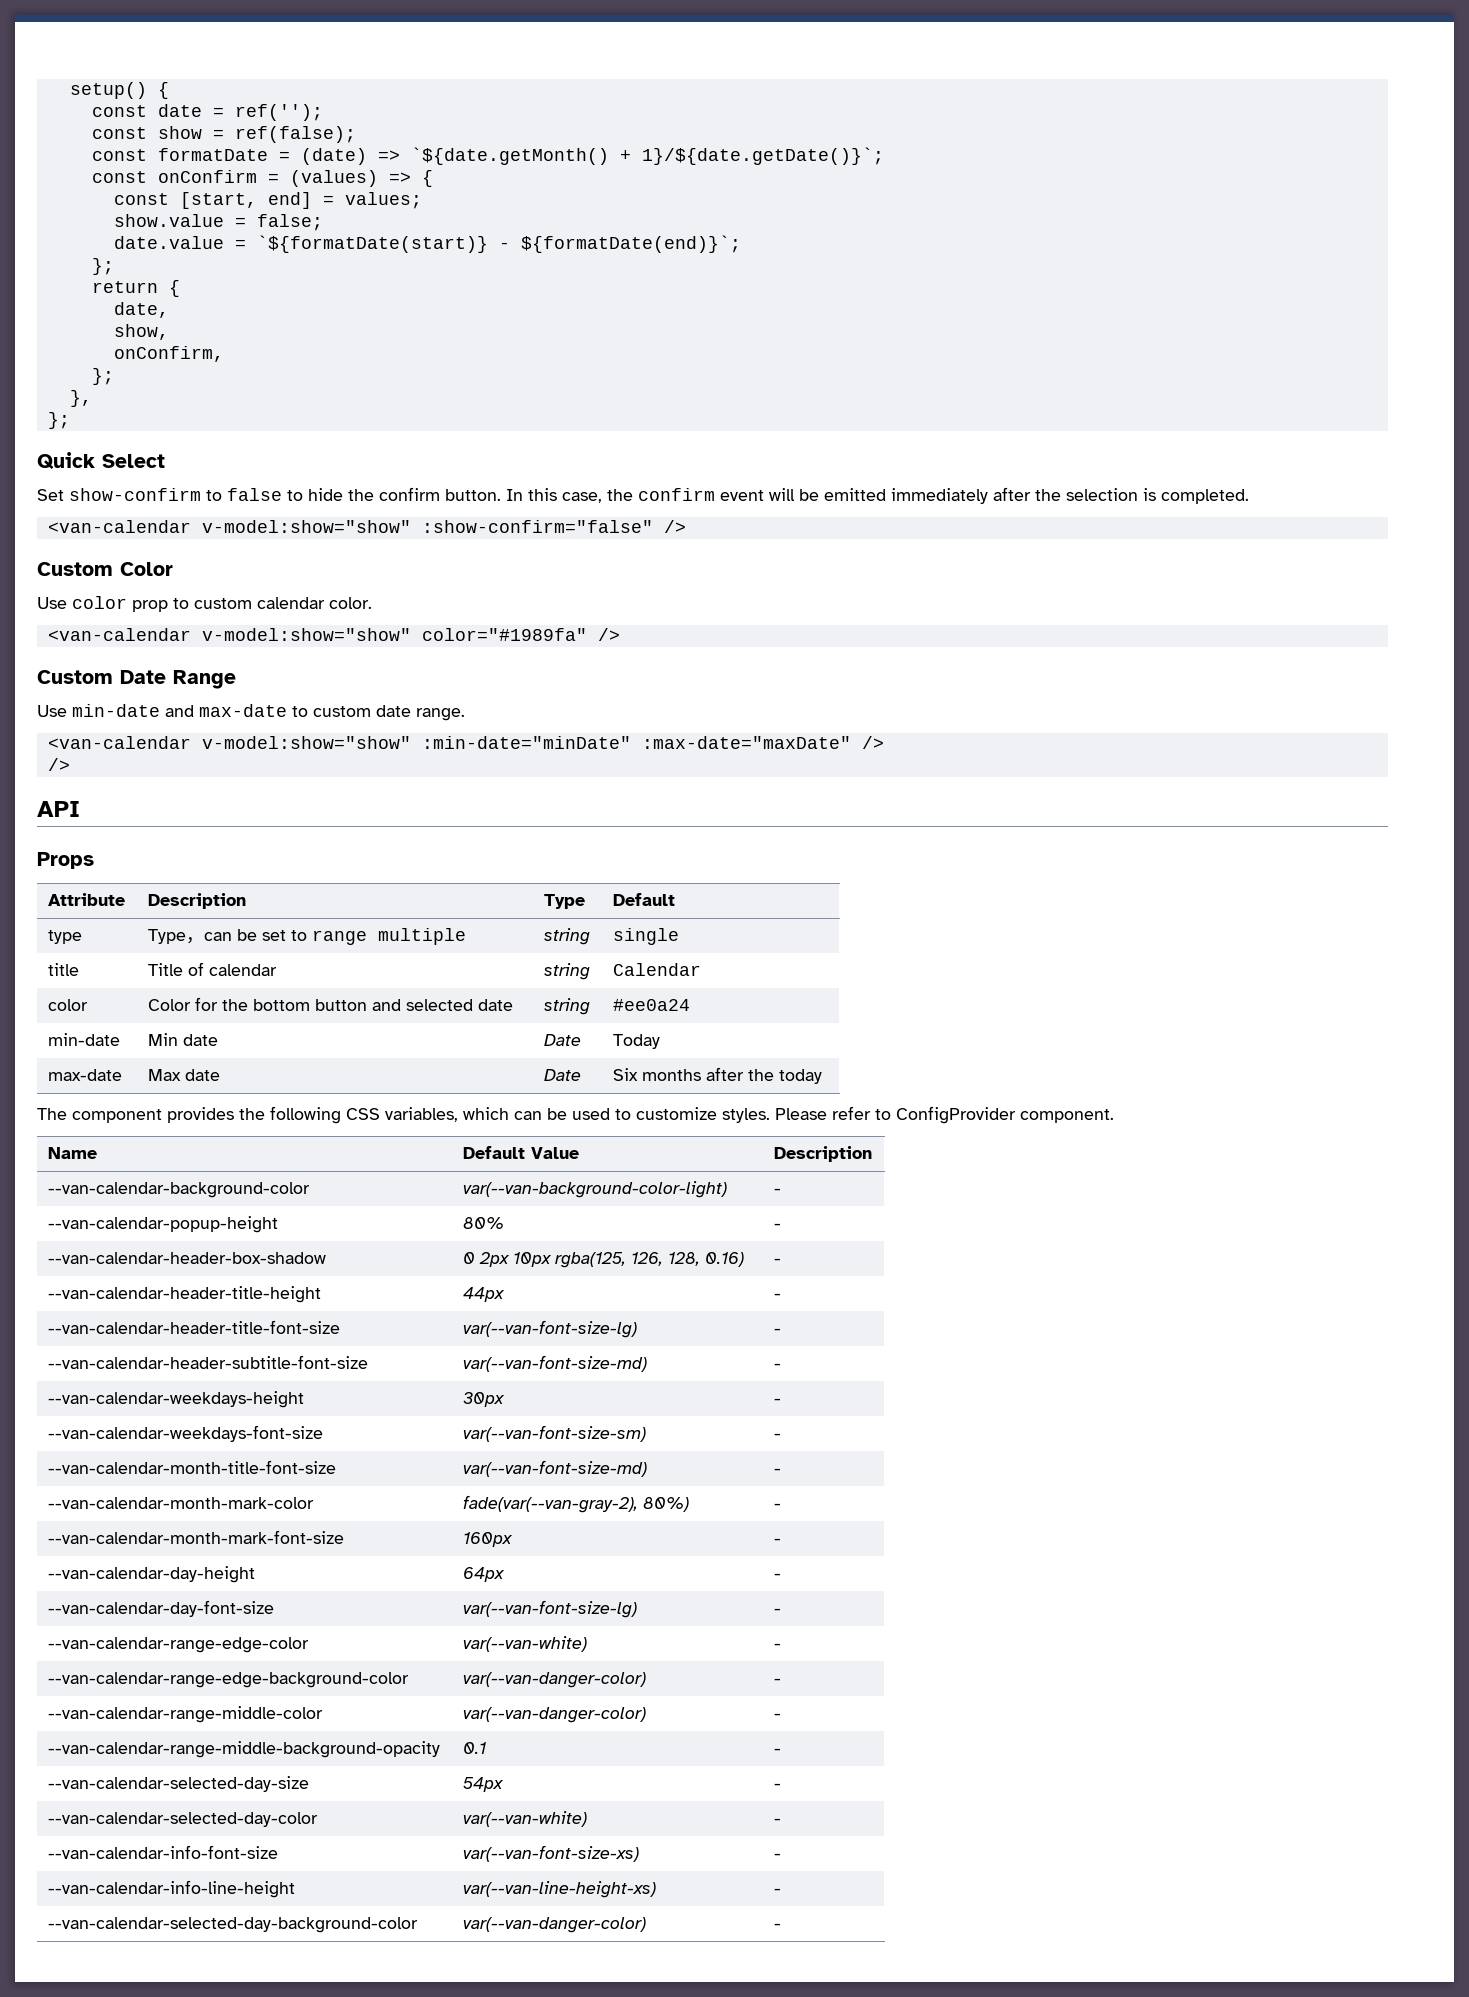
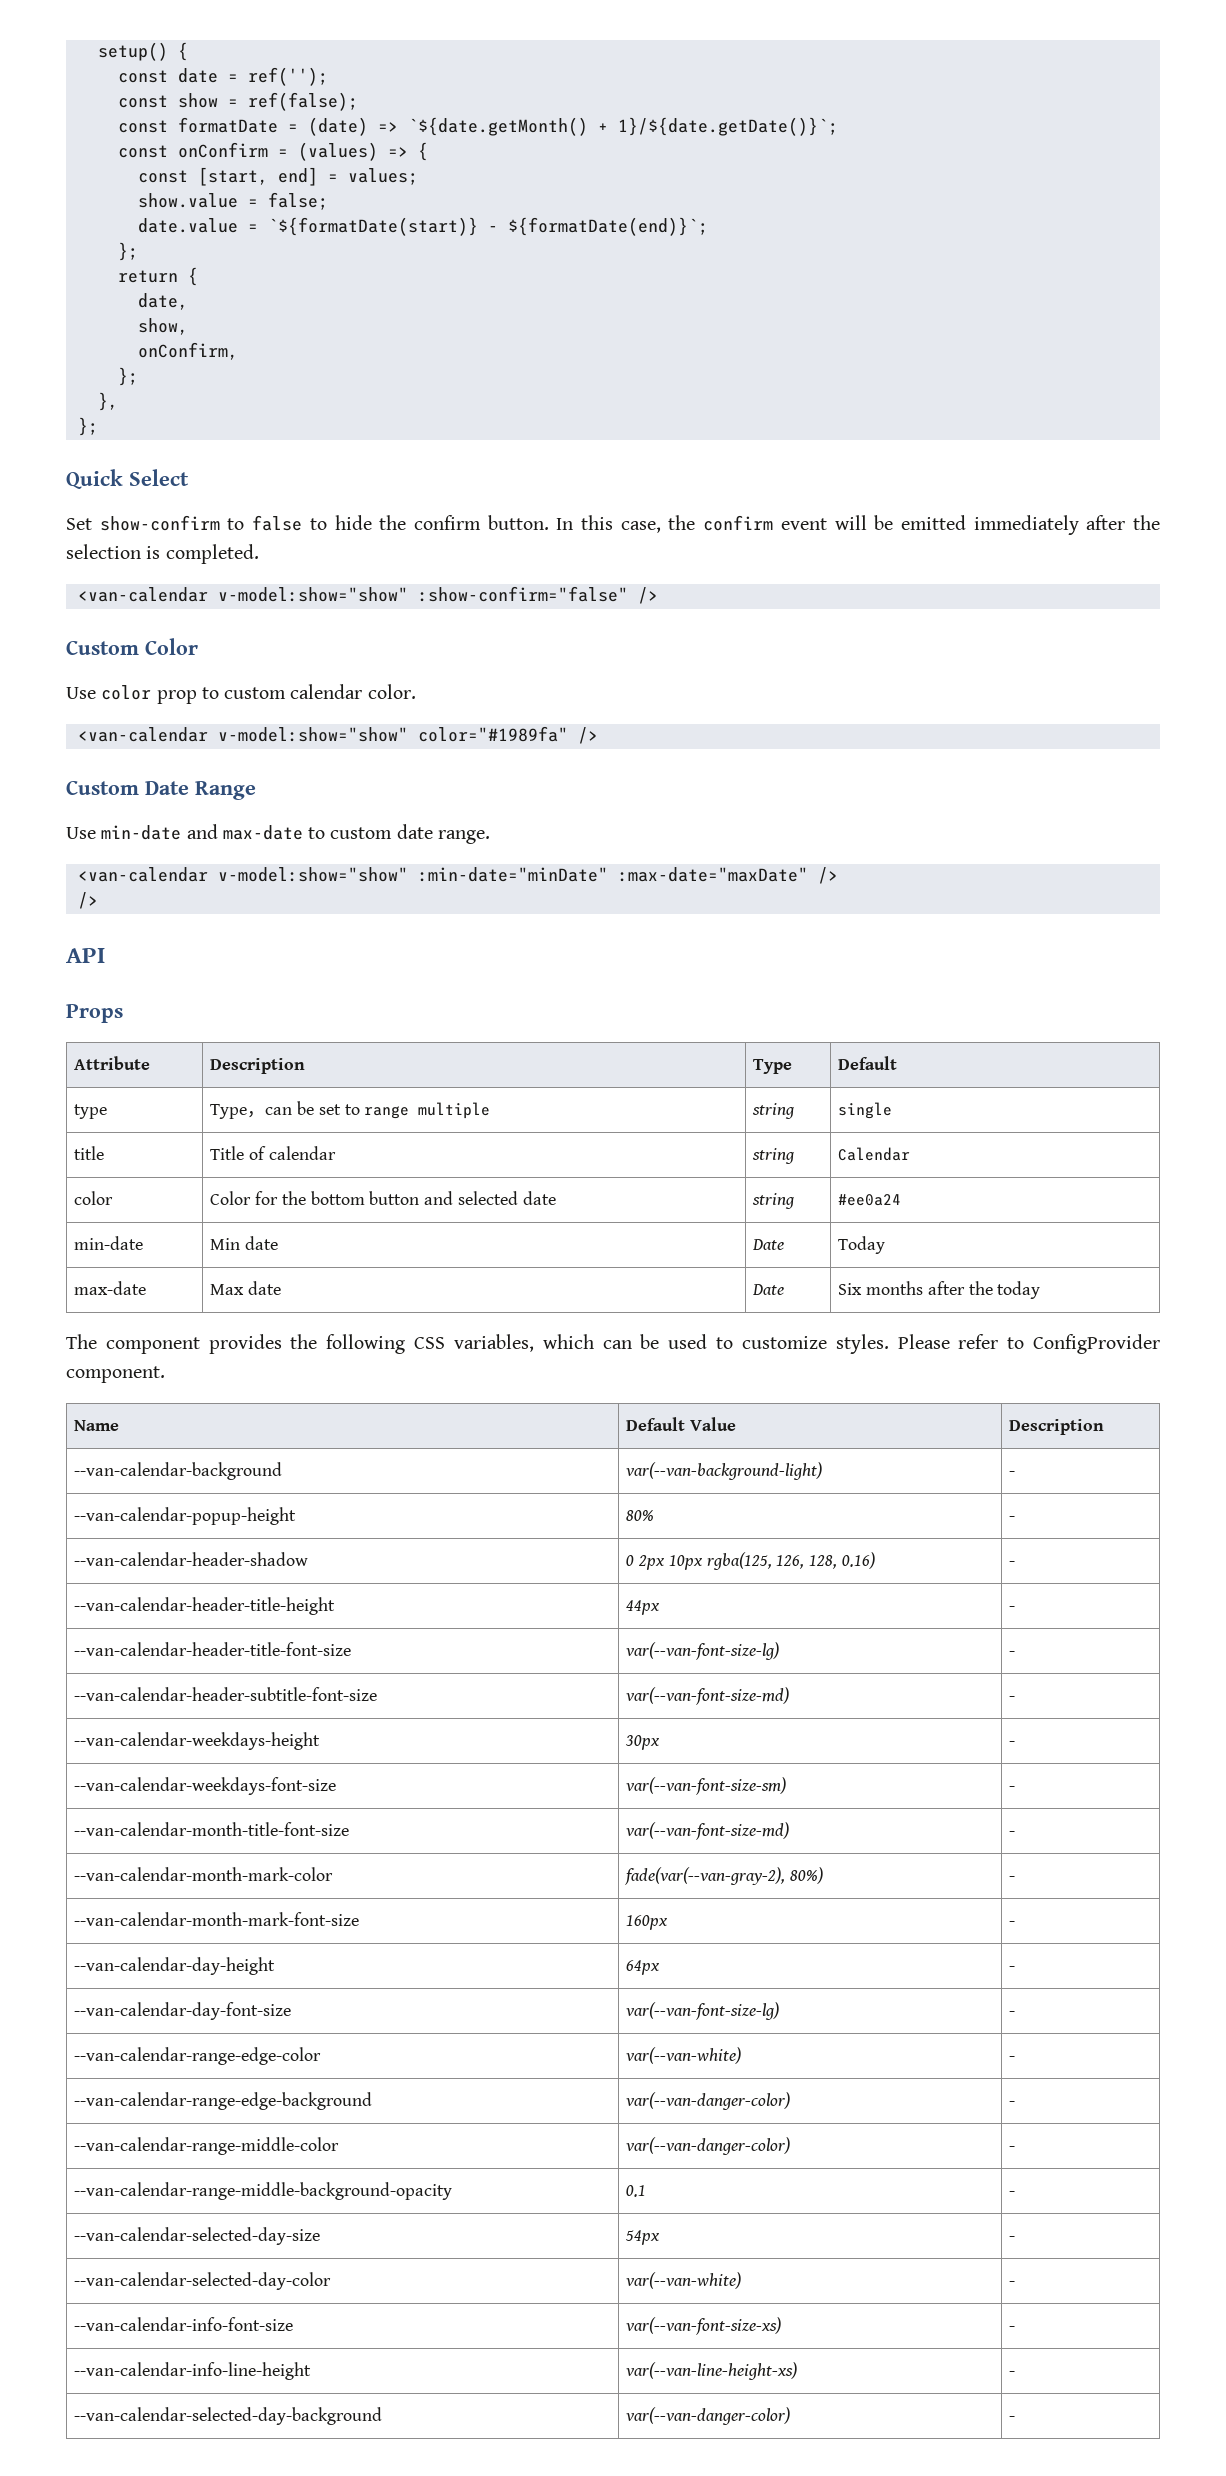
- --van-calendar-background-color | var(--van-background-color-light) | -
+ --van-calendar-background | var(--van-background-light) | -
- --van-calendar-header-box-shadow | 0 2px 10px rgba(125, 126, 128, 0.16) | -
+ --van-calendar-header-shadow | 0 2px 10px rgba(125, 126, 128, 0.16) | -
- --van-calendar-range-edge-background-color | var(--van-danger-color) | -
+ --van-calendar-range-edge-background | var(--van-danger-color) | -
- --van-calendar-selected-day-background-color | var(--van-danger-color) | -
+ --van-calendar-selected-day-background | var(--van-danger-color) | -

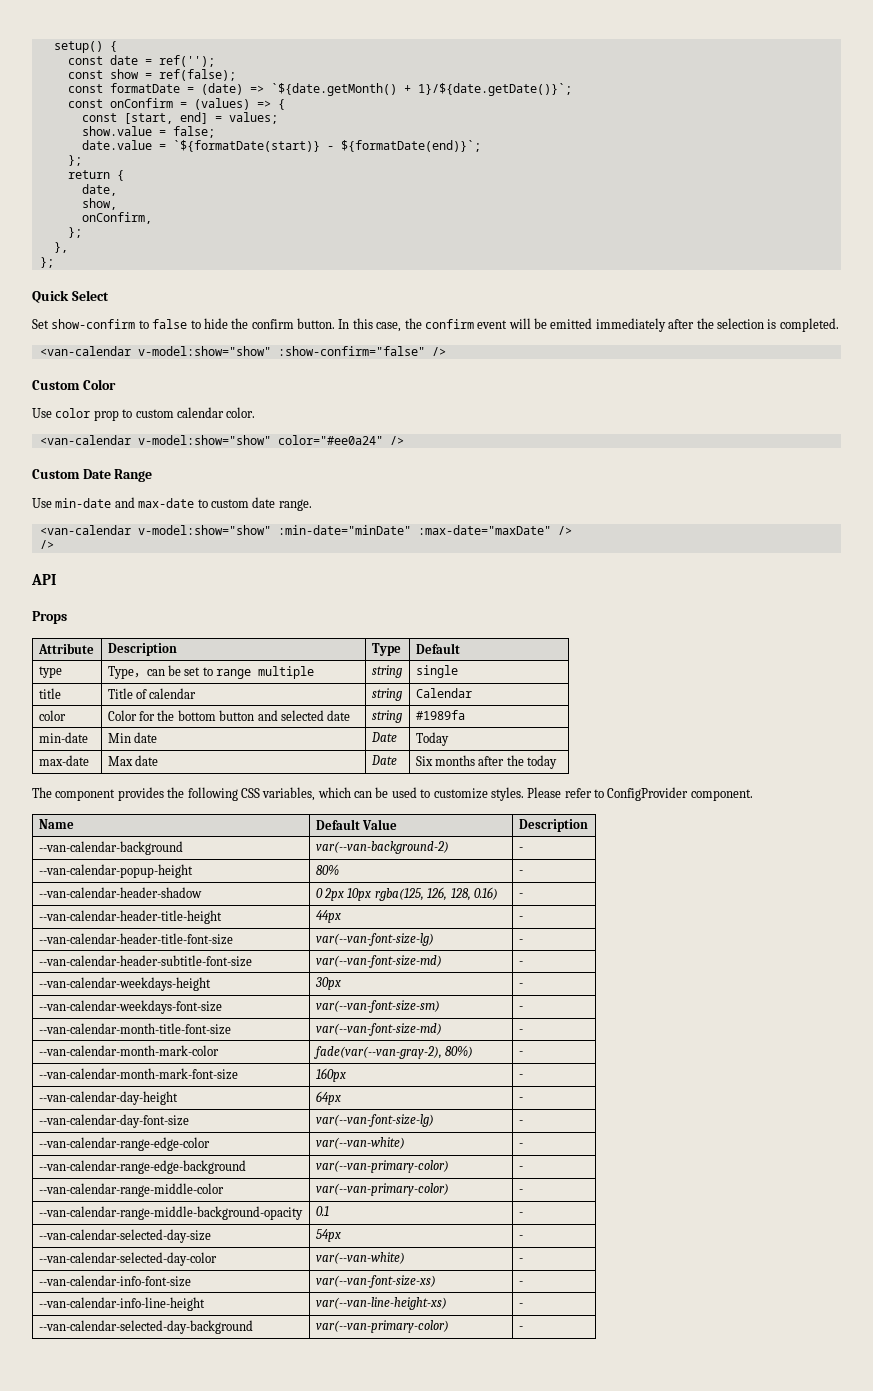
- <van-calendar v-model:show="show" color="#1989fa" />
+ <van-calendar v-model:show="show" color="#ee0a24" />
- color | Color for the bottom button and selected date | string | #ee0a24
+ color | Color for the bottom button and selected date | string | #1989fa
- --van-calendar-background | var(--van-background-light) | -
+ --van-calendar-background | var(--van-background-2) | -
- --van-calendar-range-edge-background | var(--van-danger-color) | -
+ --van-calendar-range-edge-background | var(--van-primary-color) | -
- --van-calendar-range-middle-color | var(--van-danger-color) | -
+ --van-calendar-range-middle-color | var(--van-primary-color) | -
- --van-calendar-selected-day-background | var(--van-danger-color) | -
+ --van-calendar-selected-day-background | var(--van-primary-color) | -

